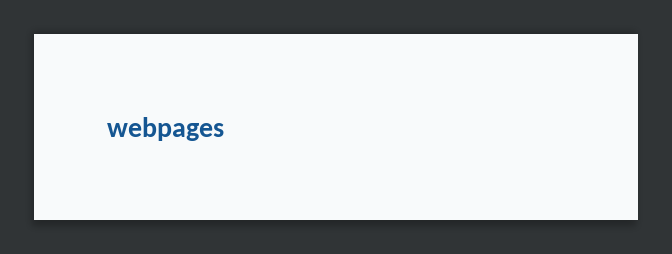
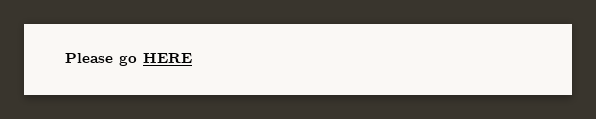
- webpages
+ Please go HERE

